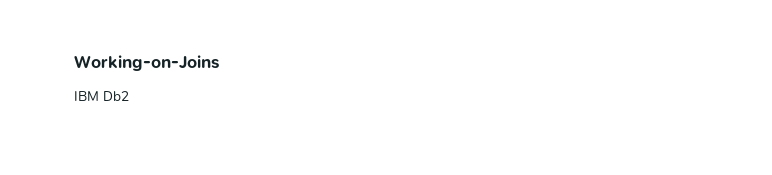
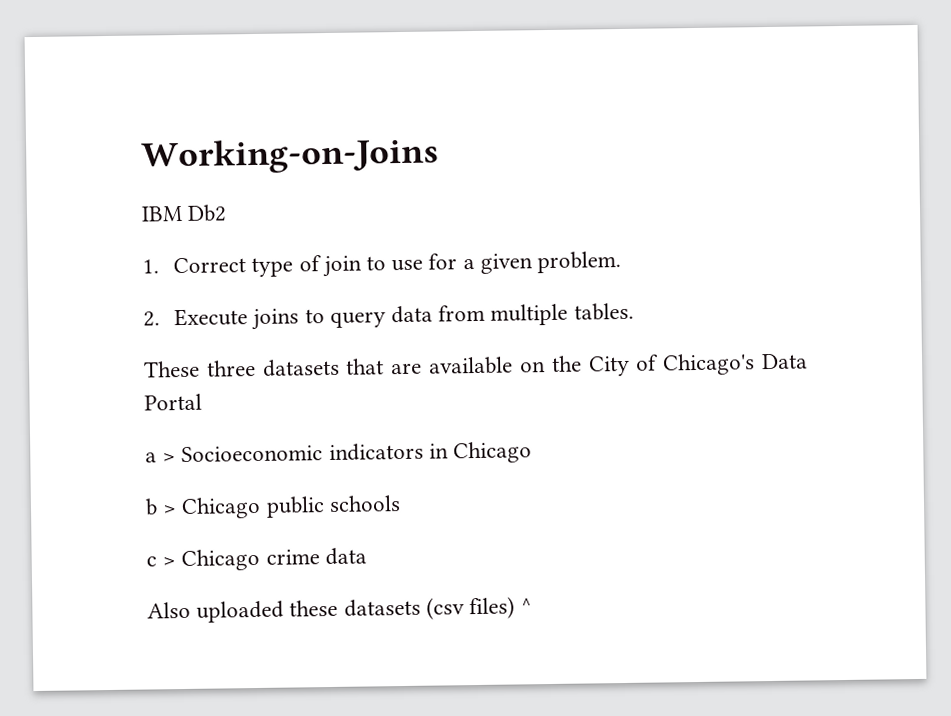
+ 1. Correct type of join to use for a given problem.
+ 2. Execute joins to query data from multiple tables.
+ These three datasets that are available on the City of Chicago's Data Portal
+ a > Socioeconomic indicators in Chicago
+ b > Chicago public schools
+ c > Chicago crime data
+ Also uploaded these datasets (csv files) ^

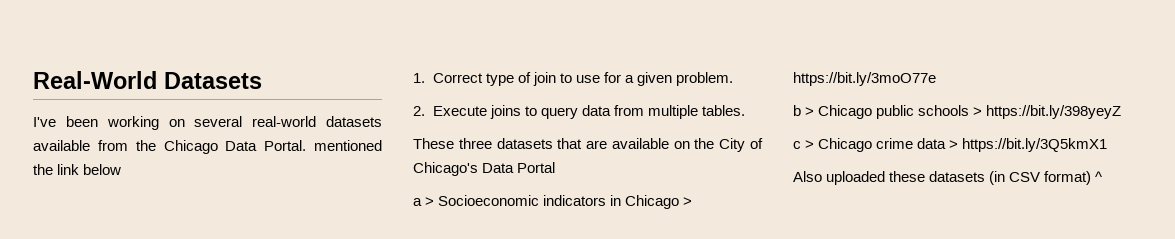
- Working-on-Joins
- IBM Db2
+ Real-World Datasets
+ I've been working on several real-world datasets available from the Chicago Data Portal. mentioned the link below
- a > Socioeconomic indicators in Chicago
+ a > Socioeconomic indicators in Chicago > https://bit.ly/3moO77e
- b > Chicago public schools
+ b > Chicago public schools > https://bit.ly/398yeyZ
- c > Chicago crime data
+ c > Chicago crime data > https://bit.ly/3Q5kmX1
- Also uploaded these datasets (csv files) ^
+ Also uploaded these datasets (in CSV format) ^

